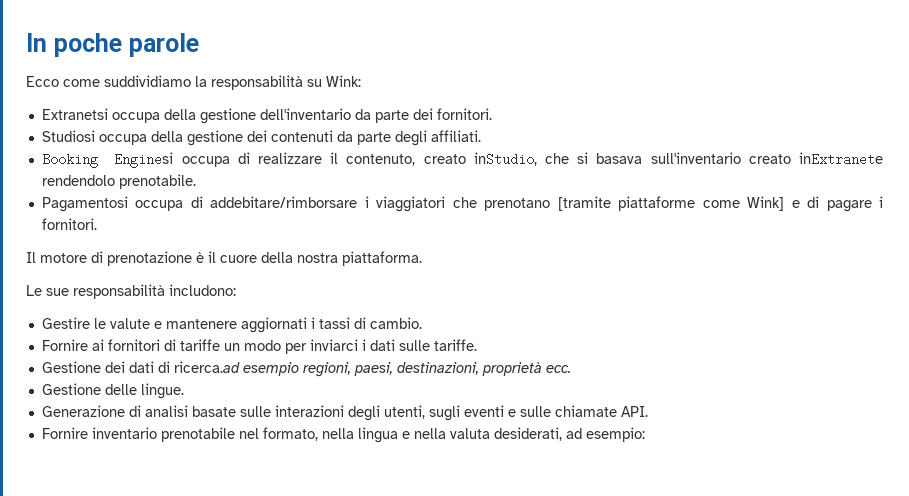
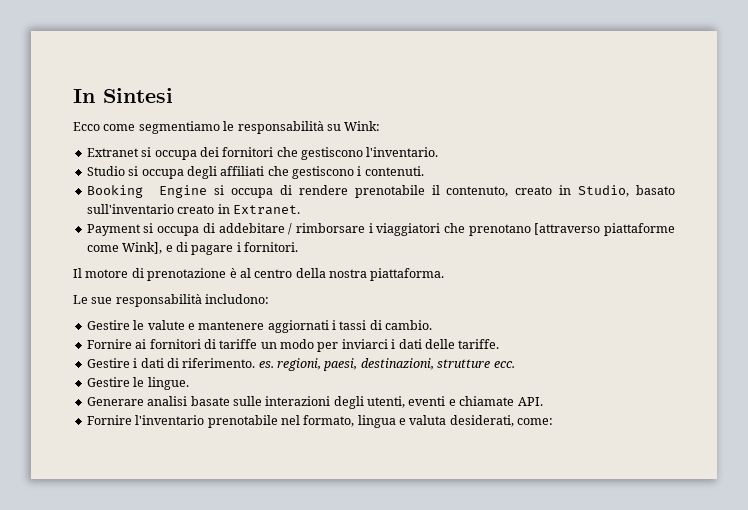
- In poche parole
+ In Sintesi
- Ecco come suddividiamo la responsabilità su Wink:
+ Ecco come segmentiamo le responsabilità su Wink:
- Extranetsi occupa della gestione dell'inventario da parte dei fornitori.
- Studiosi occupa della gestione dei contenuti da parte degli affiliati.
- Booking Enginesi occupa di realizzare il contenuto, creato inStudio, che si basava sull'inventario creato inExtranete rendendolo prenotabile.
- Pagamentosi occupa di addebitare/rimborsare i viaggiatori che prenotano [tramite piattaforme come Wink] e di pagare i fornitori.
+ Extranet si occupa dei fornitori che gestiscono l'inventario.
+ Studio si occupa degli affiliati che gestiscono i contenuti.
+ Booking Engine si occupa di rendere prenotabile il contenuto, creato in Studio, basato sull'inventario creato in Extranet.
+ Payment si occupa di addebitare / rimborsare i viaggiatori che prenotano [attraverso piattaforme come Wink], e di pagare i fornitori.
- Il motore di prenotazione è il cuore della nostra piattaforma.
+ Il motore di prenotazione è al centro della nostra piattaforma.
- Fornire ai fornitori di tariffe un modo per inviarci i dati sulle tariffe.
+ Fornire ai fornitori di tariffe un modo per inviarci i dati delle tariffe.
- Gestione dei dati di ricerca.ad esempio regioni, paesi, destinazioni, proprietà ecc.
+ Gestire i dati di riferimento. es. regioni, paesi, destinazioni, strutture ecc.
- Gestione delle lingue.
+ Gestire le lingue.
- Generazione di analisi basate sulle interazioni degli utenti, sugli eventi e sulle chiamate API.
+ Generare analisi basate sulle interazioni degli utenti, eventi e chiamate API.
- Fornire inventario prenotabile nel formato, nella lingua e nella valuta desiderati, ad esempio:
+ Fornire l'inventario prenotabile nel formato, lingua e valuta desiderati, come:

